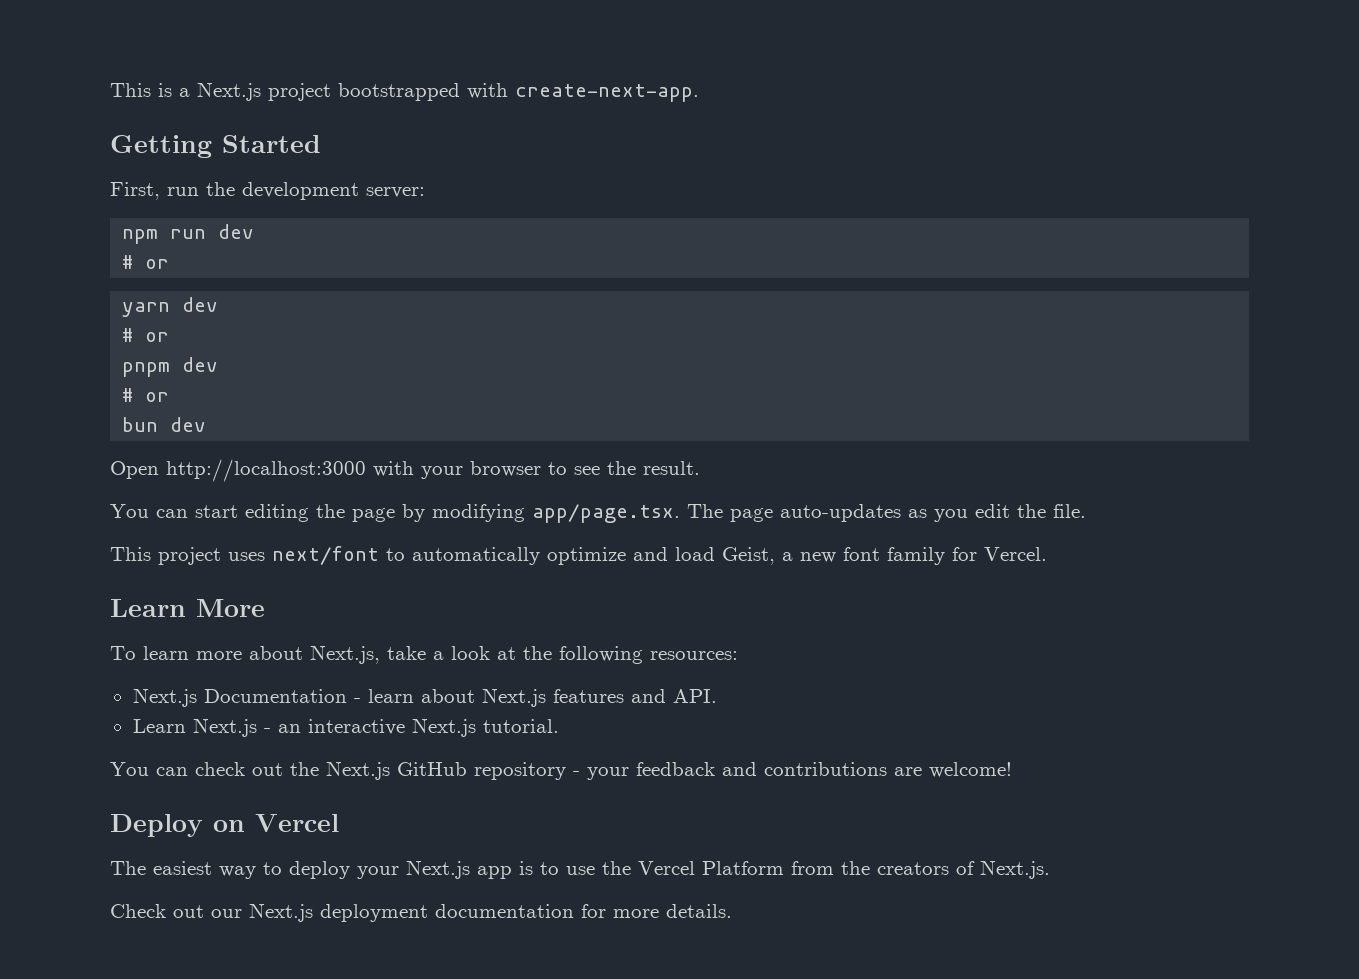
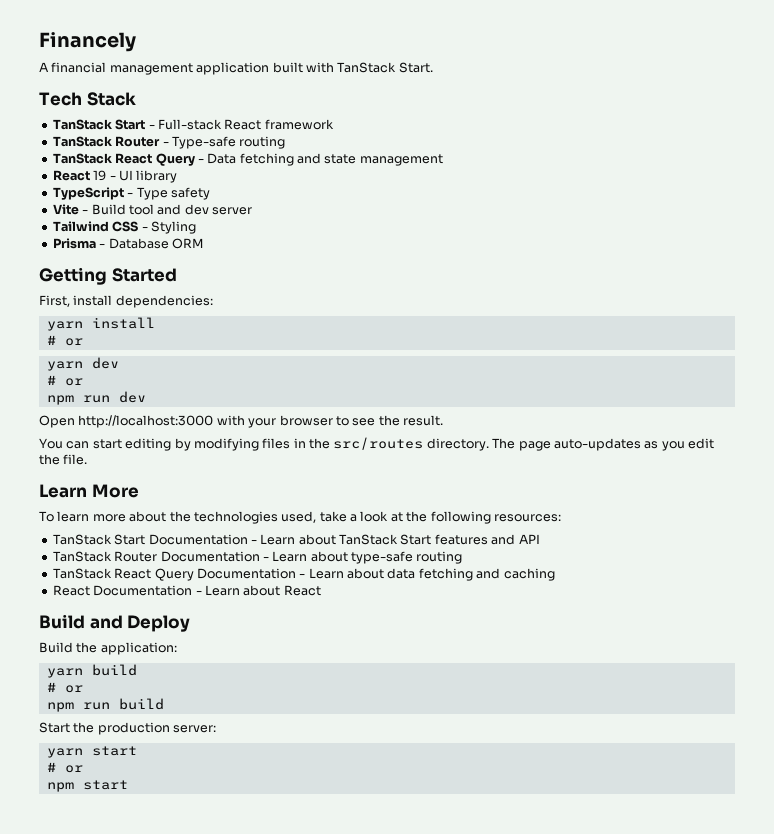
- This is a Next.js project bootstrapped with create-next-app.
+ Financely
+ A financial management application built with TanStack Start.
+ Tech Stack
+ TanStack Start - Full-stack React framework
+ TanStack Router - Type-safe routing
+ TanStack React Query - Data fetching and state management
+ React 19 - UI library
+ TypeScript - Type safety
+ Vite - Build tool and dev server
+ Tailwind CSS - Styling
+ Prisma - Database ORM
  Getting Started
- First, run the development server:
- npm run dev
+ First, install dependencies:
+ yarn install
- pnpm dev
- # or
- bun dev
+ npm run dev
- You can start editing the page by modifying app/page.tsx. The page auto-updates as you edit the file.
+ You can start editing by modifying files in the src/routes directory. The page auto-updates as you edit the file.
- This project uses next/font to automatically optimize and load Geist, a new font family for Vercel.
- To learn more about Next.js, take a look at the following resources:
+ To learn more about the technologies used, take a look at the following resources:
- Next.js Documentation - learn about Next.js features and API.
- Learn Next.js - an interactive Next.js tutorial.
- You can check out the Next.js GitHub repository - your feedback and contributions are welcome!
- Deploy on Vercel
- The easiest way to deploy your Next.js app is to use the Vercel Platform from the creators of Next.js.
- Check out our Next.js deployment documentation for more details.
+ TanStack Start Documentation - Learn about TanStack Start features and API
+ TanStack Router Documentation - Learn about type-safe routing
+ TanStack React Query Documentation - Learn about data fetching and caching
+ React Documentation - Learn about React
+ Build and Deploy
+ Build the application:
+ yarn build
+ # or
+ npm run build
+ Start the production server:
+ yarn start
+ # or
+ npm start

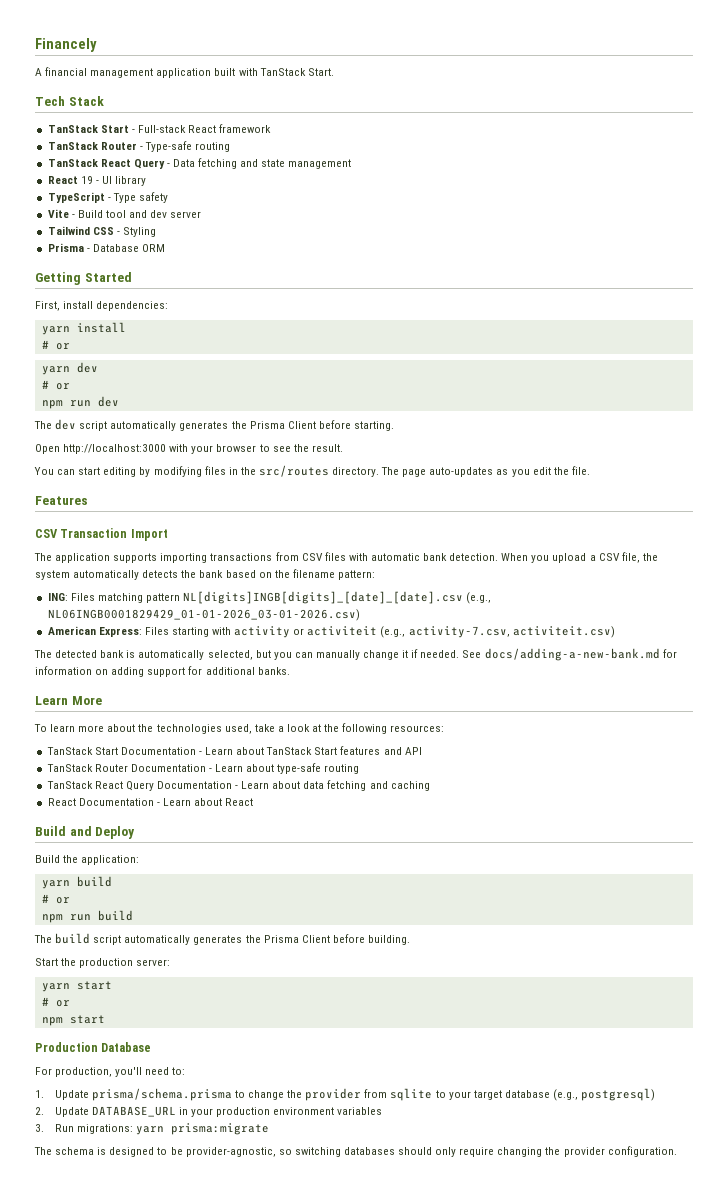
+ The dev script automatically generates the Prisma Client before starting.
+ Features
+ CSV Transaction Import
+ The application supports importing transactions from CSV files with automatic bank detection. When you upload a CSV file, the system automatically detects the bank based on the filename pattern:
+ ING: Files matching pattern NL[digits]INGB[digits]_[date]_[date].csv (e.g., NL06INGB0001829429_01-01-2026_03-01-2026.csv)
+ American Express: Files starting with activity or activiteit (e.g., activity-7.csv, activiteit.csv)
+ The detected bank is automatically selected, but you can manually change it if needed. See docs/adding-a-new-bank.md for information on adding support for additional banks.
+ The build script automatically generates the Prisma Client before building.
+ Production Database
+ For production, you'll need to:
+ 1. Update prisma/schema.prisma to change the provider from sqlite to your target database (e.g., postgresql)
+ 2. Update DATABASE_URL in your production environment variables
+ 3. Run migrations: yarn prisma:migrate
+ The schema is designed to be provider-agnostic, so switching databases should only require changing the provider configuration.

